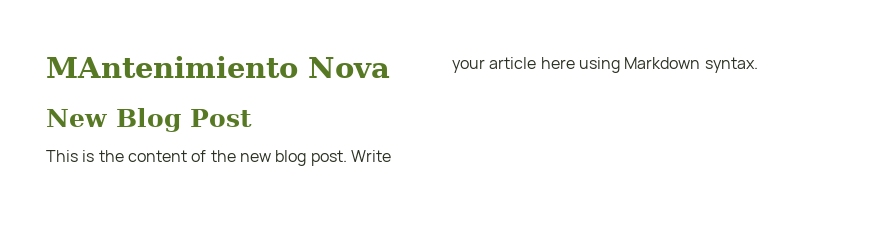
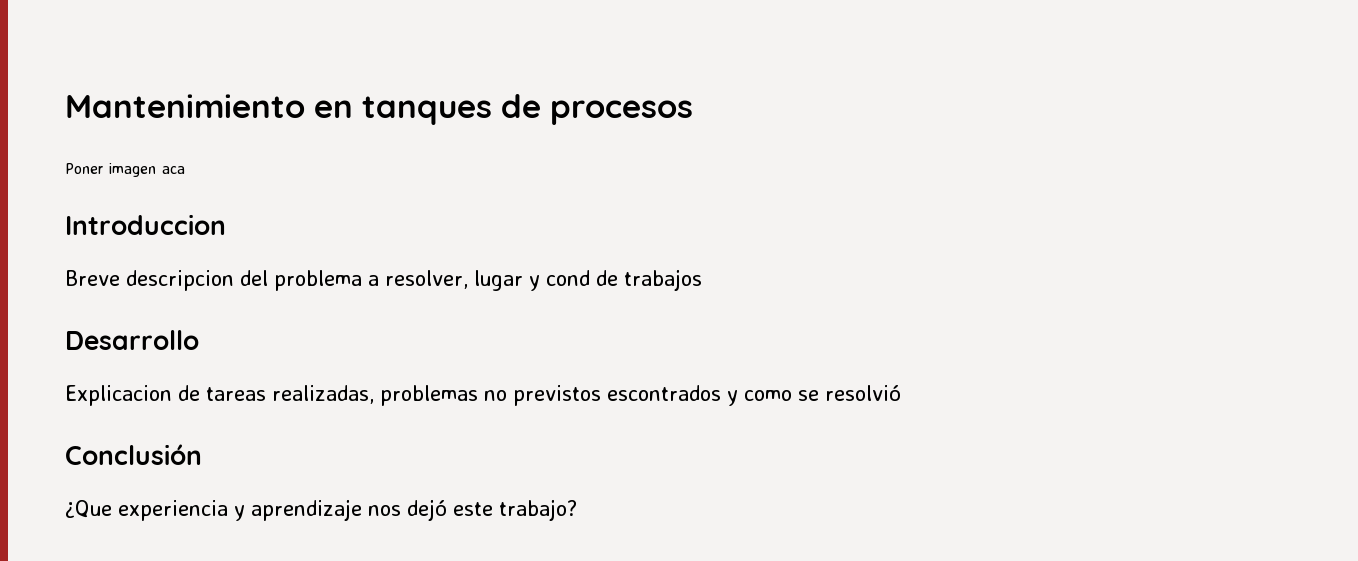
- MAntenimiento Nova
- New Blog Post
- This is the content of the new blog post. Write your article here using Markdown syntax.
+ Mantenimiento en tanques de procesos
+ Poner imagen aca
+ Introduccion
+ Breve descripcion del problema a resolver, lugar y cond de trabajos
+ Desarrollo
+ Explicacion de tareas realizadas, problemas no previstos escontrados y como se resolvió
+ Conclusión
+ ¿Que experiencia y aprendizaje nos dejó este trabajo?

